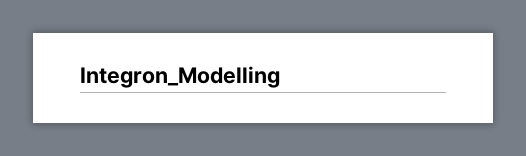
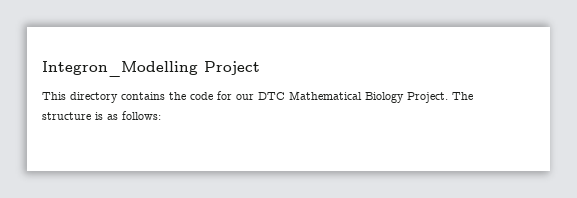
- Integron_Modelling
+ Integron_Modelling Project
+ This directory contains the code for our DTC Mathematical Biology Project. The structure is as follows:

